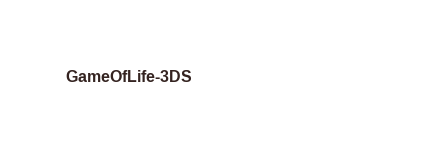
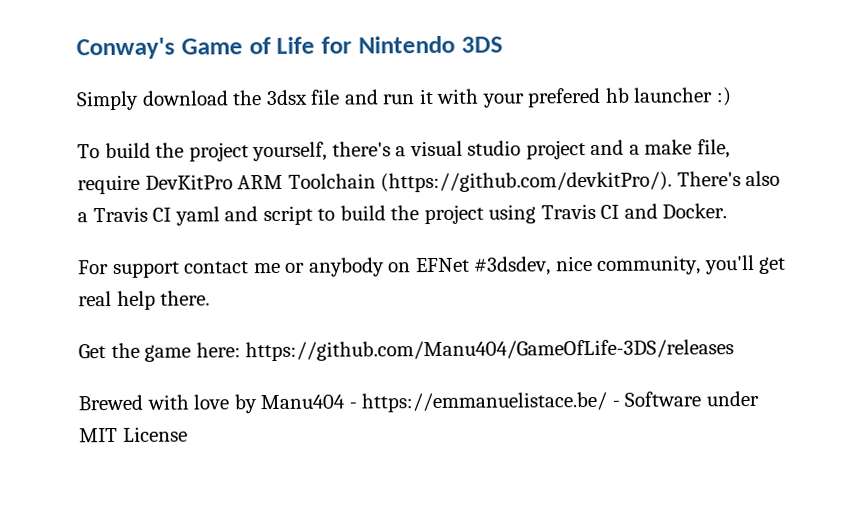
- GameOfLife-3DS
+ Conway's Game of Life for Nintendo 3DS
+ Simply download the 3dsx file and run it with your prefered hb launcher :)
+ To build the project yourself, there's a visual studio project and a make file, require DevKitPro ARM Toolchain (https://github.com/devkitPro/). There's also a Travis CI yaml and script to build the project using Travis CI and Docker.
+ For support contact me or anybody on EFNet #3dsdev, nice community, you'll get real help there.
+ Get the game here: https://github.com/Manu404/GameOfLife-3DS/releases
+ Brewed with love by Manu404 - https://emmanuelistace.be/ - Software under MIT License

